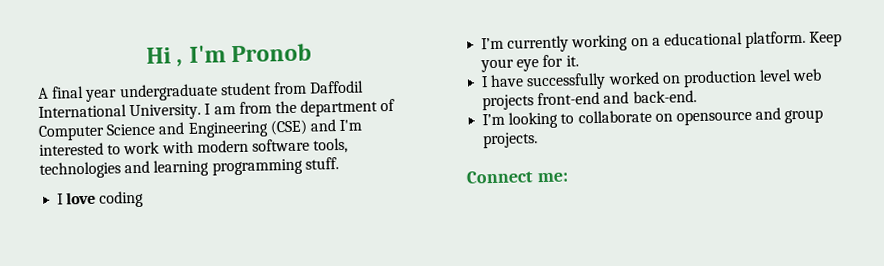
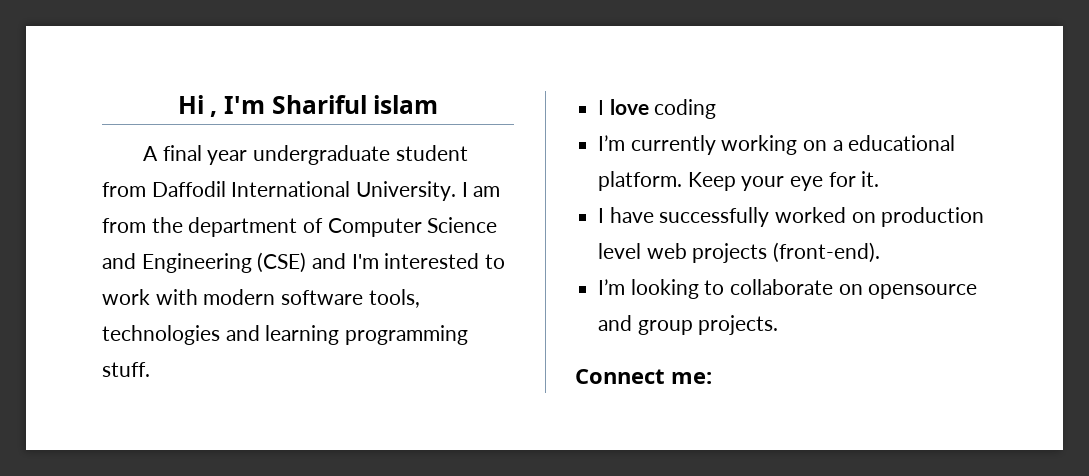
- Hi , I'm Pronob
+ Hi , I'm Shariful islam
- I have successfully worked on production level web projects front-end and back-end.
+ I have successfully worked on production level web projects (front-end).

